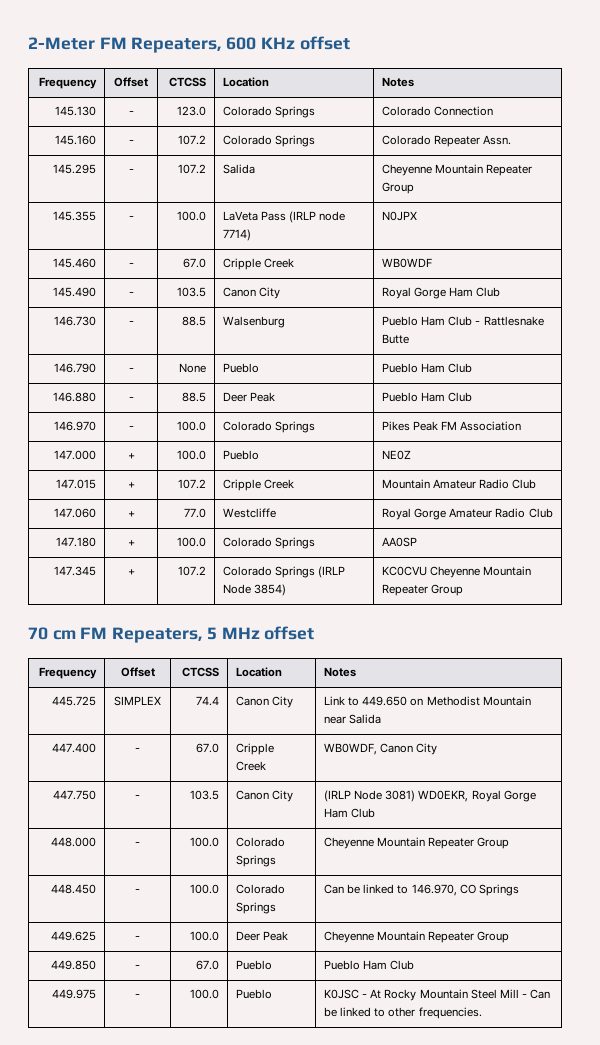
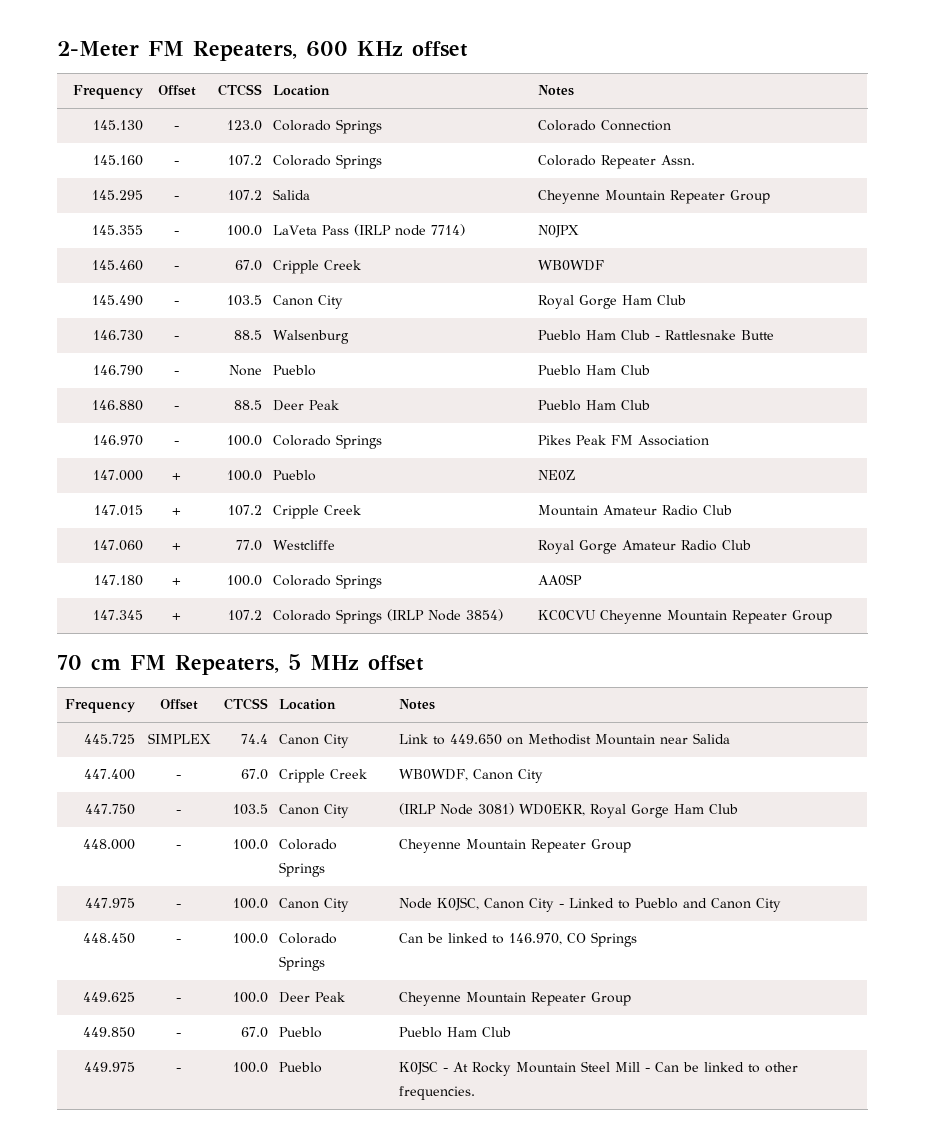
+ 447.975 | - | 100.0 | Canon City | Node K0JSC, Canon City - Linked to Pueblo and Canon City

